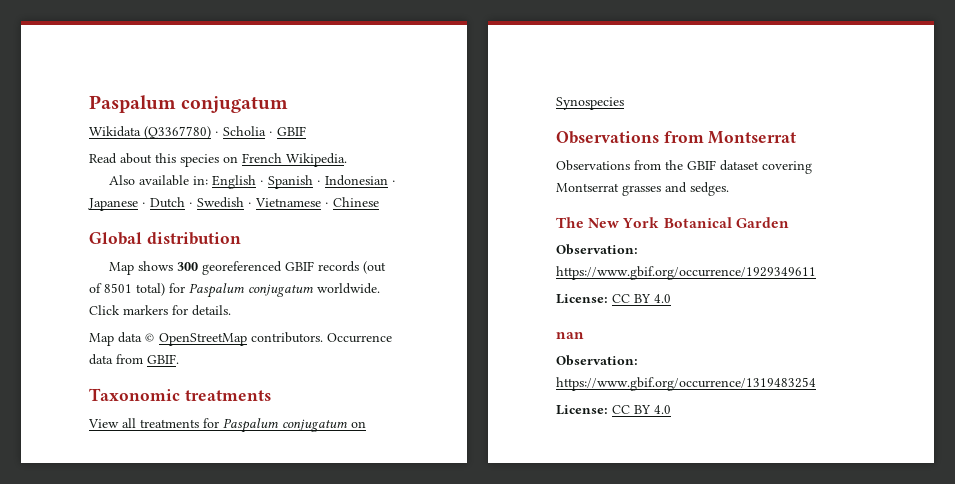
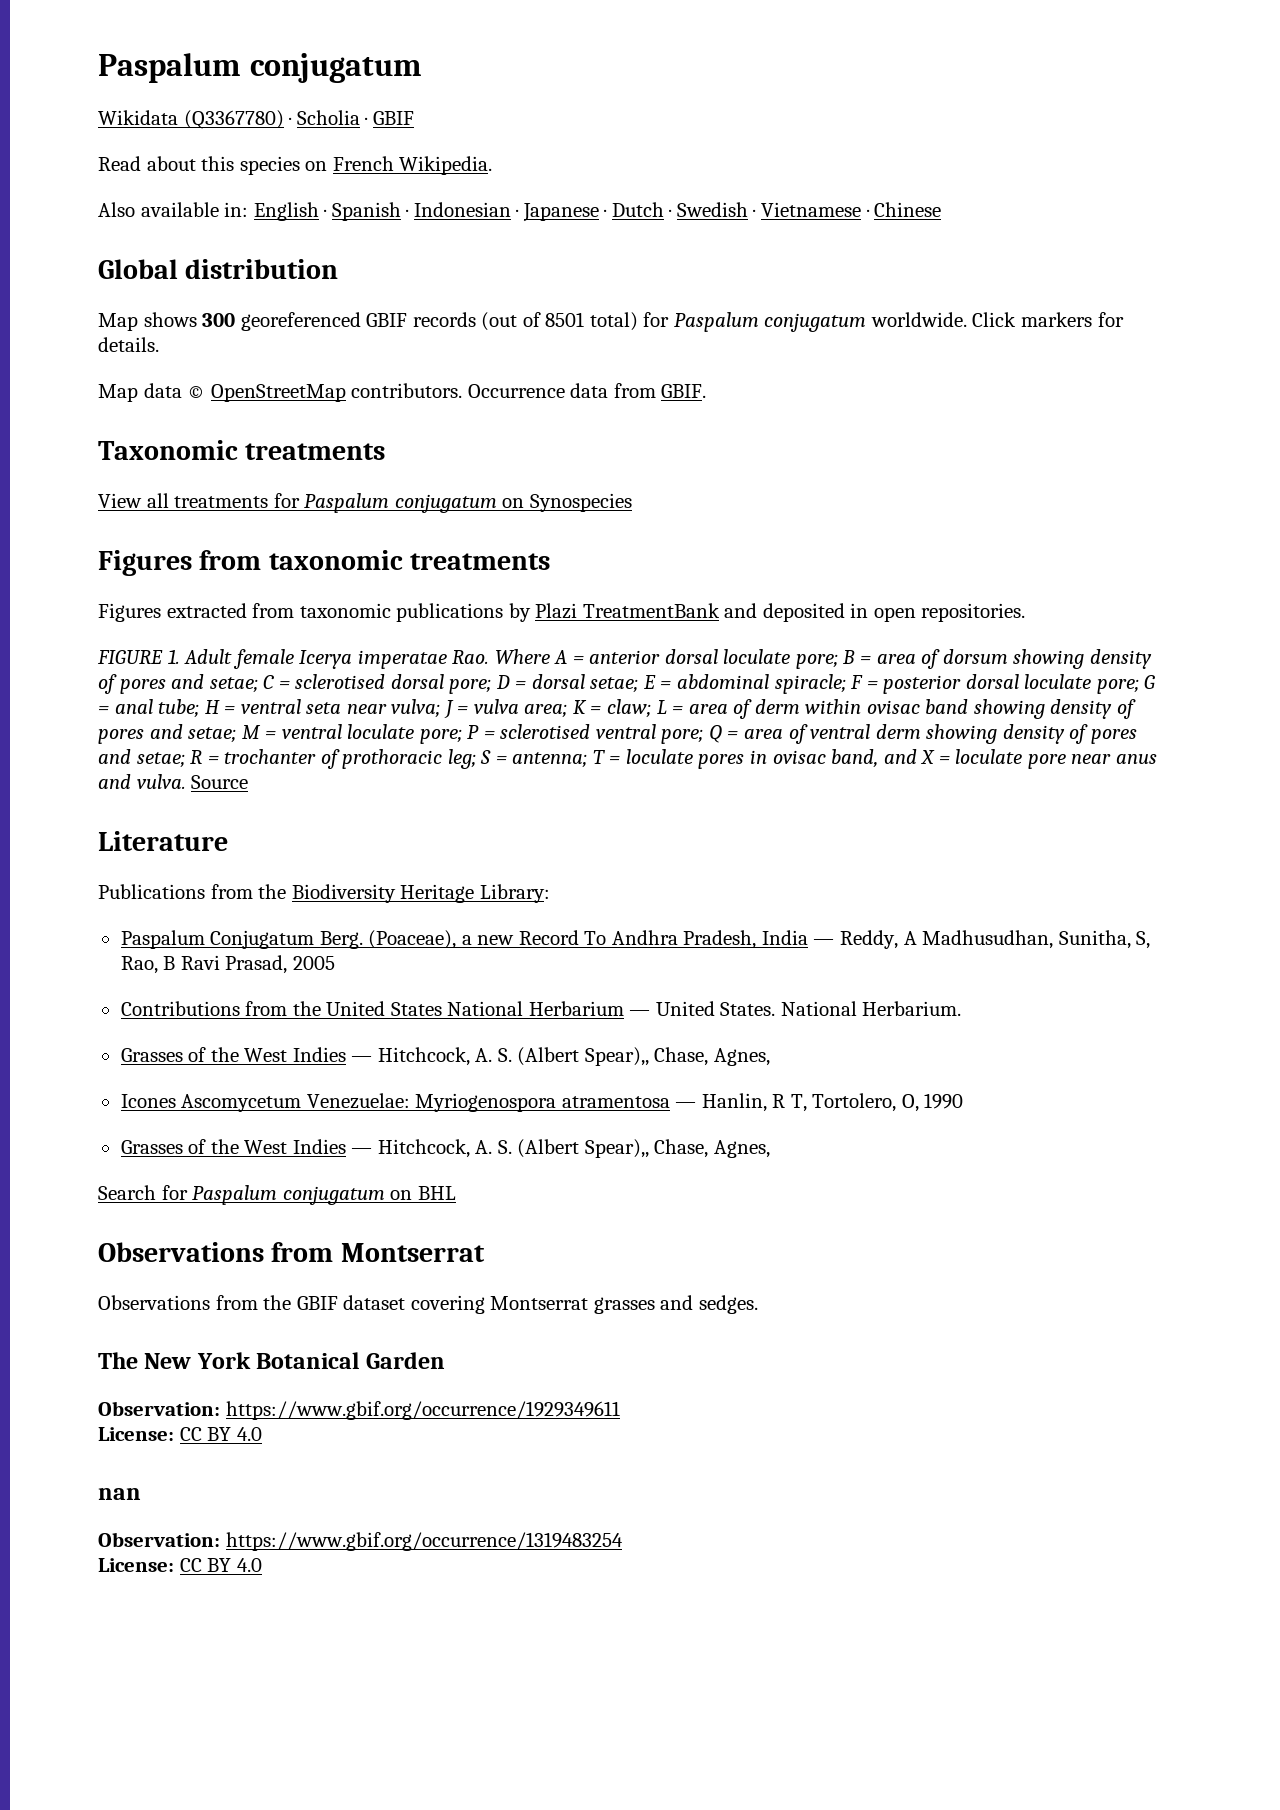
+ Figures from taxonomic treatments
+ Figures extracted from taxonomic publications by Plazi TreatmentBank and deposited in open repositories.
+ FIGURE 1. Adult female Icerya imperatae Rao. Where A = anterior dorsal loculate pore; B = area of dorsum showing density of pores and setae; C = sclerotised dorsal pore; D = dorsal setae; E = abdominal spiracle; F = posterior dorsal loculate pore; G = anal tube; H = ventral seta near vulva; J = vulva area; K = claw; L = area of derm within ovisac band showing density of pores and setae; M = ventral loculate pore; P = sclerotised ventral pore; Q = area of ventral derm showing density of pores and setae; R = trochanter of prothoracic leg; S = antenna; T = loculate pores in ovisac band, and X = loculate pore near anus and vulva. Source
+ Literature
+ Publications from the Biodiversity Heritage Library:
+ Paspalum Conjugatum Berg. (Poaceae), a new Record To Andhra Pradesh, India — Reddy, A Madhusudhan, Sunitha, S, Rao, B Ravi Prasad, 2005
+ Contributions from the United States National Herbarium — United States. National Herbarium.
+ Grasses of the West Indies — Hitchcock, A. S. (Albert Spear),, Chase, Agnes,
+ Icones Ascomycetum Venezuelae: Myriogenospora atramentosa — Hanlin, R T, Tortolero, O, 1990
+ Grasses of the West Indies — Hitchcock, A. S. (Albert Spear),, Chase, Agnes,
+ Search for Paspalum conjugatum on BHL

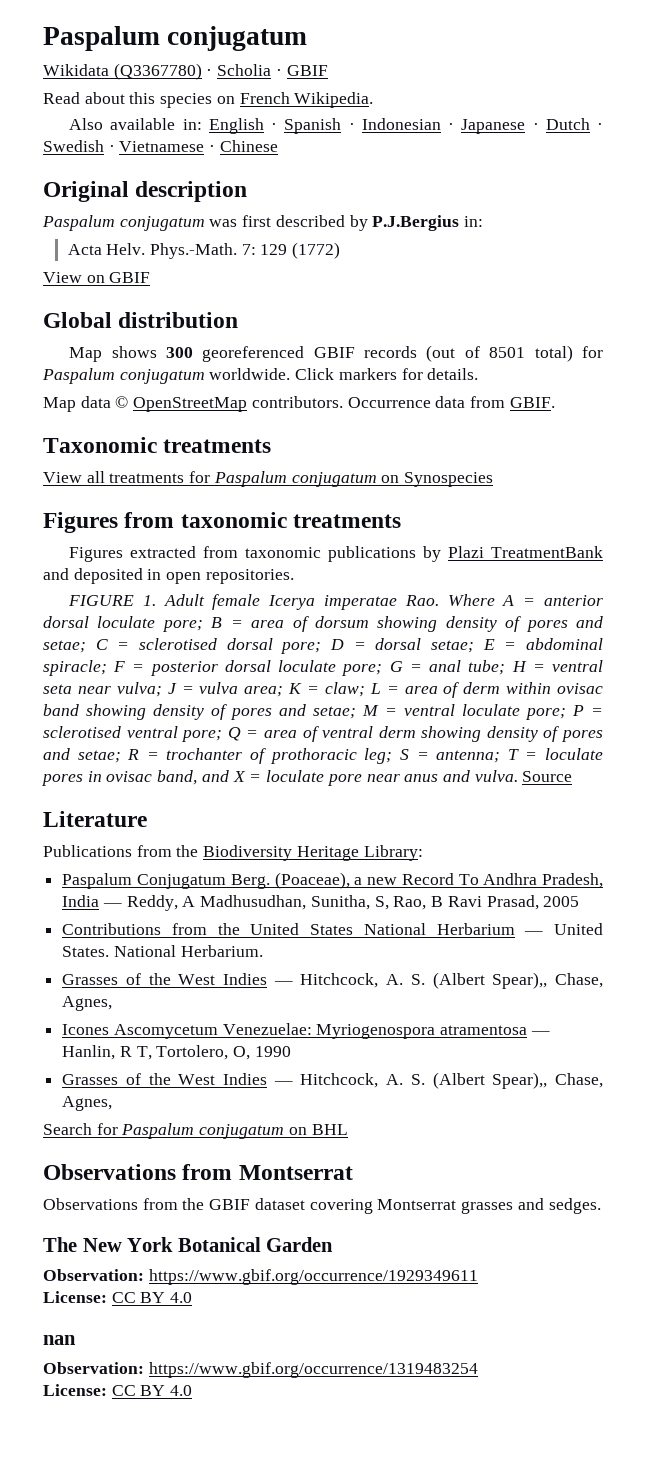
+ Original description
+ Paspalum conjugatum was first described by P.J.Bergius in:
+ Acta Helv. Phys.-Math. 7: 129 (1772)
+ View on GBIF

